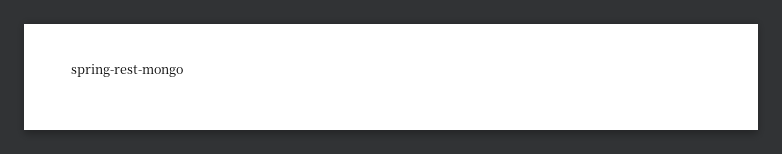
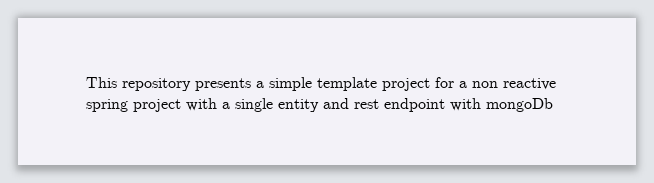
- spring-rest-mongo
+ This repository presents a simple template project for a non reactive spring project with a single entity and rest endpoint with mongoDb

